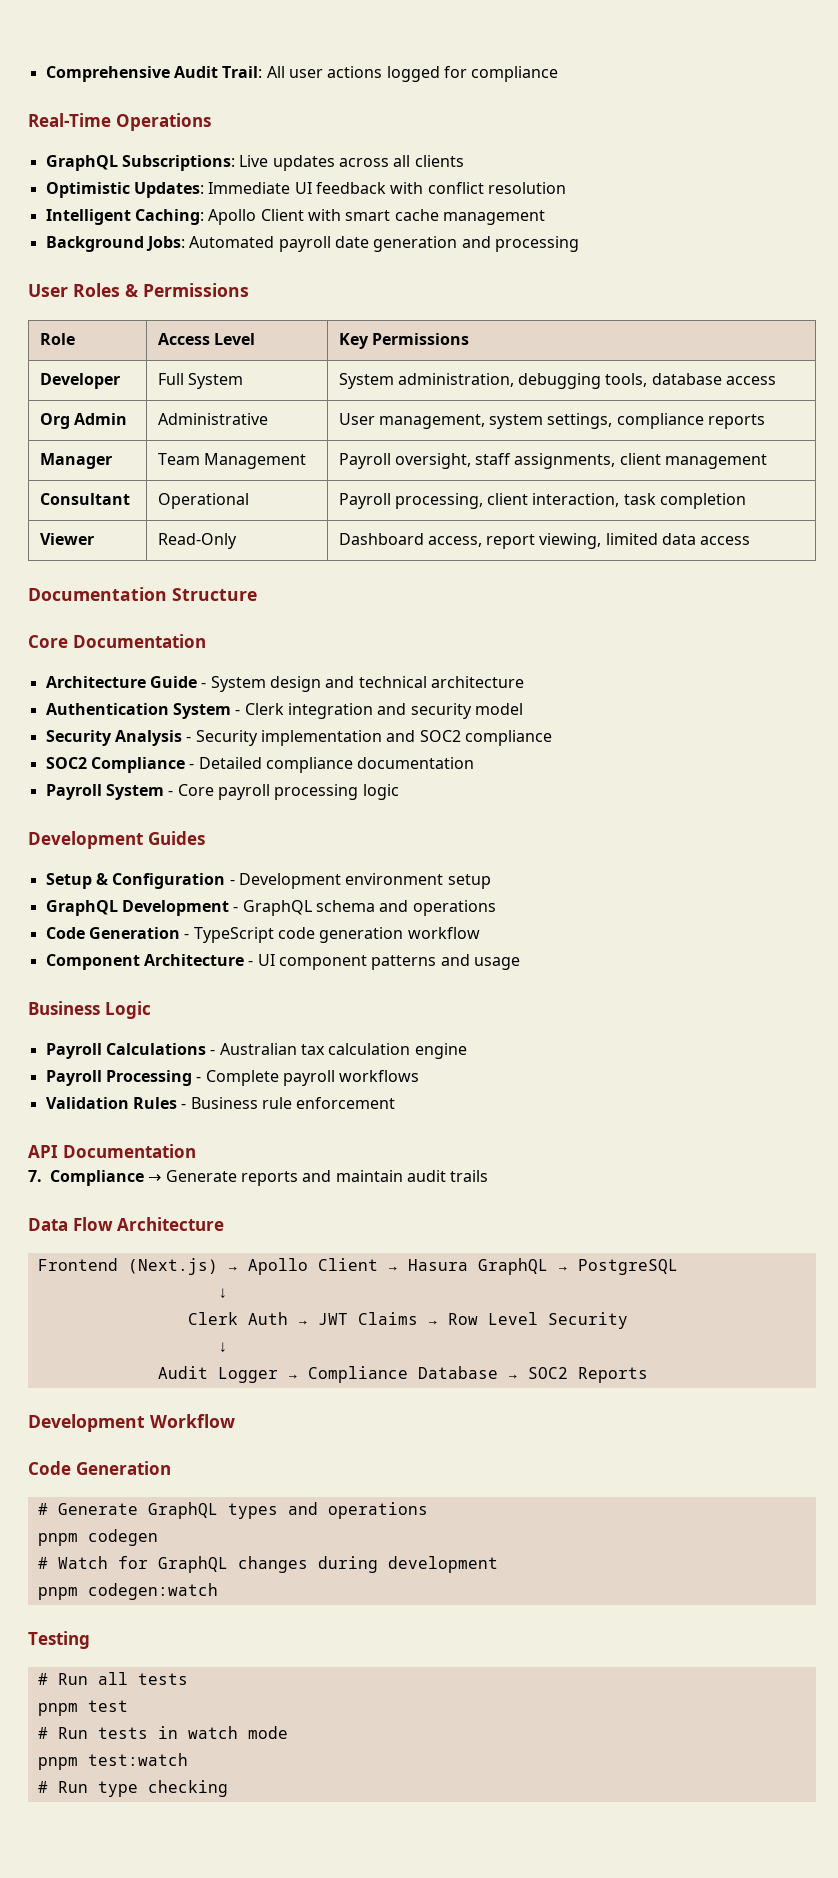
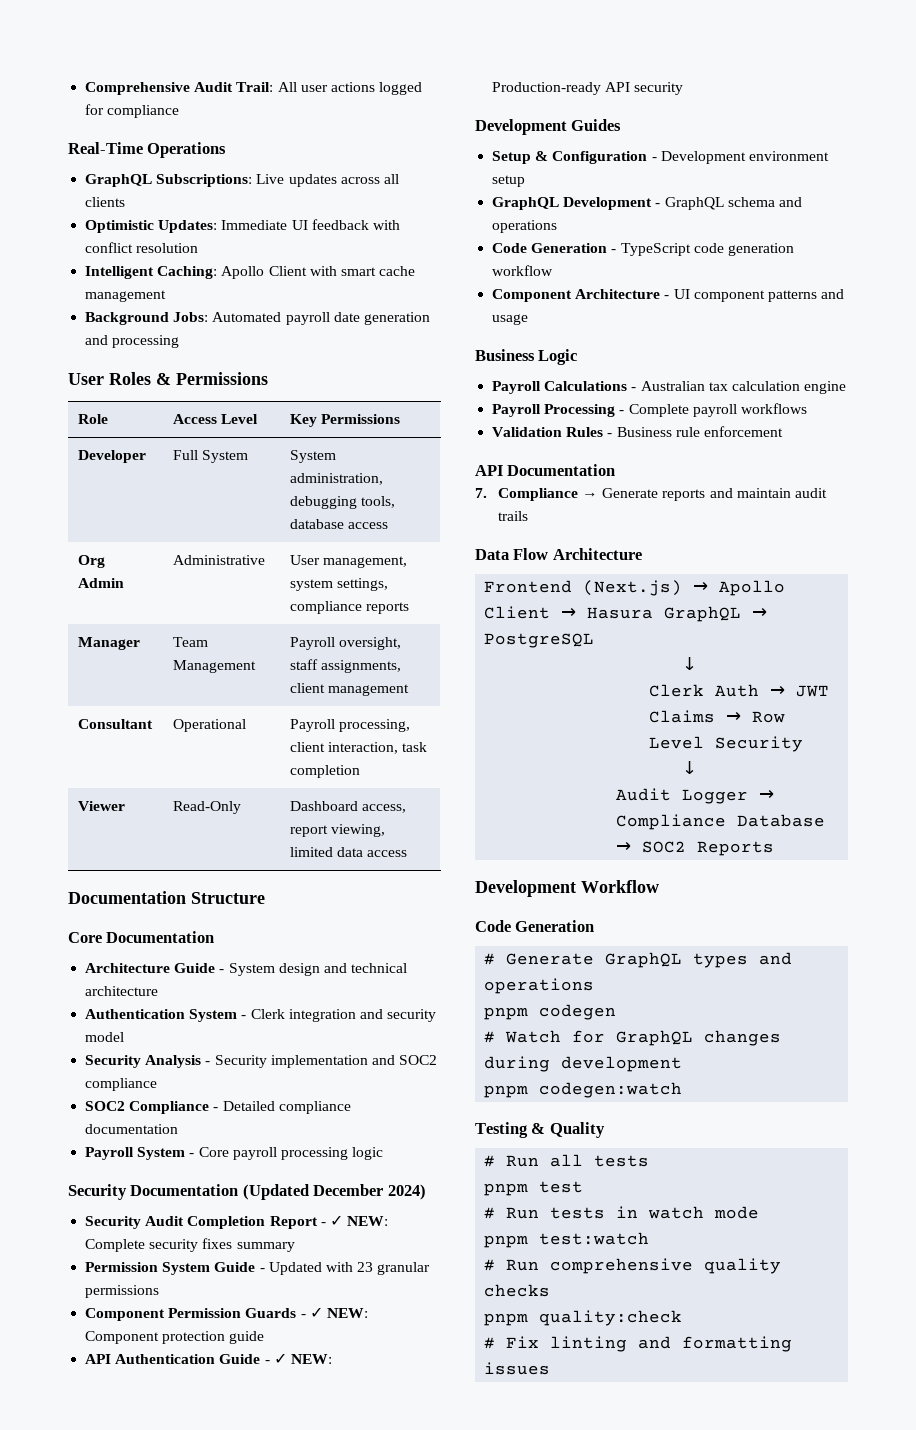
+ Security Documentation (Updated December 2024)
+ Security Audit Completion Report - ✓ NEW: Complete security fixes summary
+ Permission System Guide - Updated with 23 granular permissions
+ Component Permission Guards - ✓ NEW: Component protection guide
+ API Authentication Guide - ✓ NEW: Production-ready API security
- Testing
+ Testing & Quality
- # Run type checking
+ # Run comprehensive quality checks
+ pnpm quality:check
+ # Fix linting and formatting issues

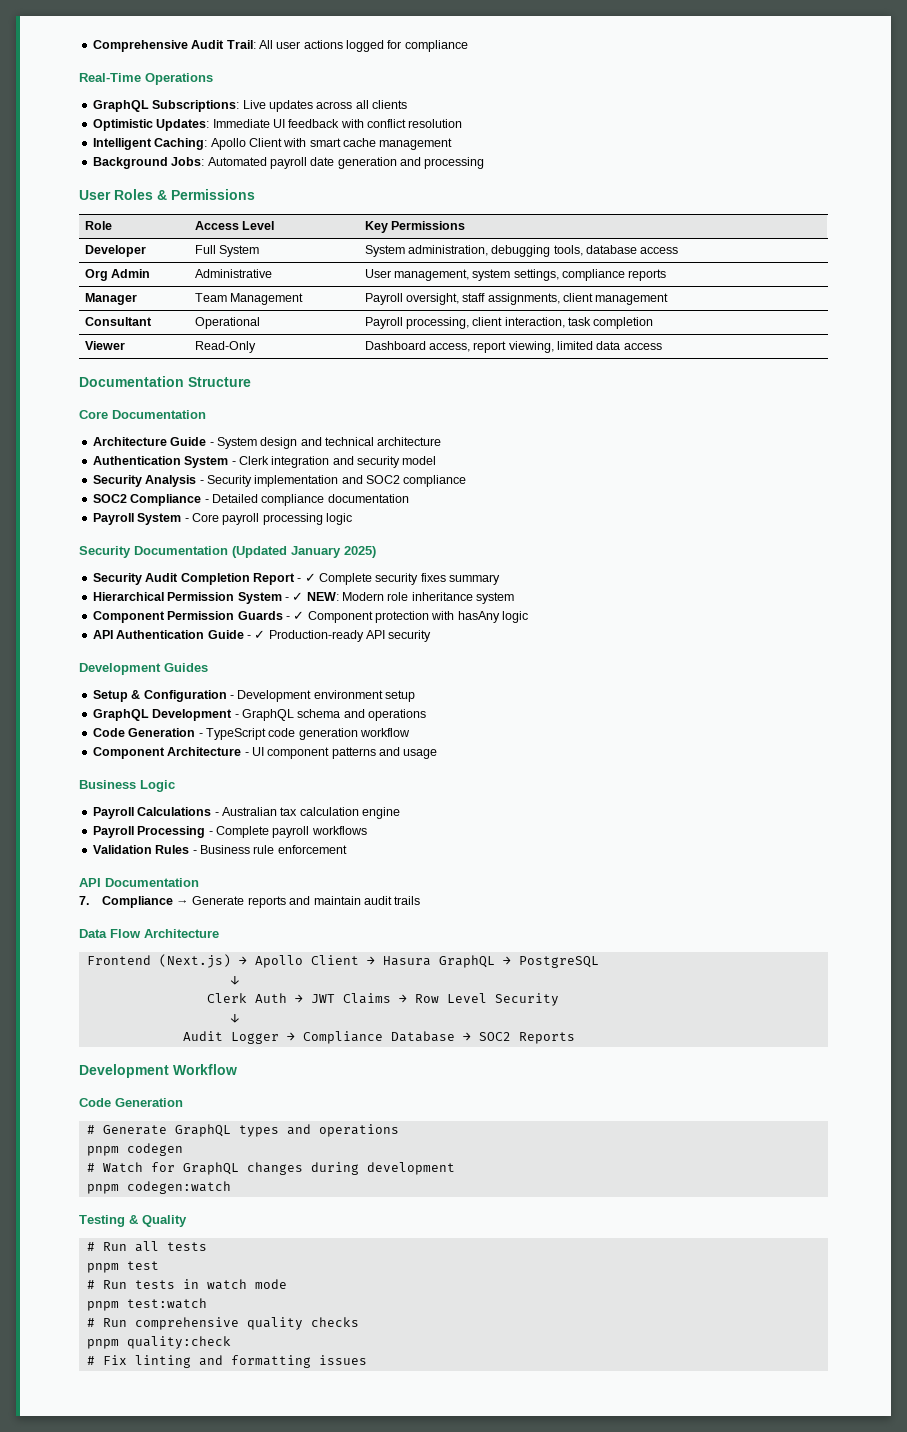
- Security Documentation (Updated December 2024)
+ Security Documentation (Updated January 2025)
- Security Audit Completion Report - ✓ NEW: Complete security fixes summary
+ Security Audit Completion Report - ✓ Complete security fixes summary
- Permission System Guide - Updated with 23 granular permissions
+ Hierarchical Permission System - ✓ NEW: Modern role inheritance system
- Component Permission Guards - ✓ NEW: Component protection guide
+ Component Permission Guards - ✓ Component protection with hasAny logic
- API Authentication Guide - ✓ NEW: Production-ready API security
+ API Authentication Guide - ✓ Production-ready API security

